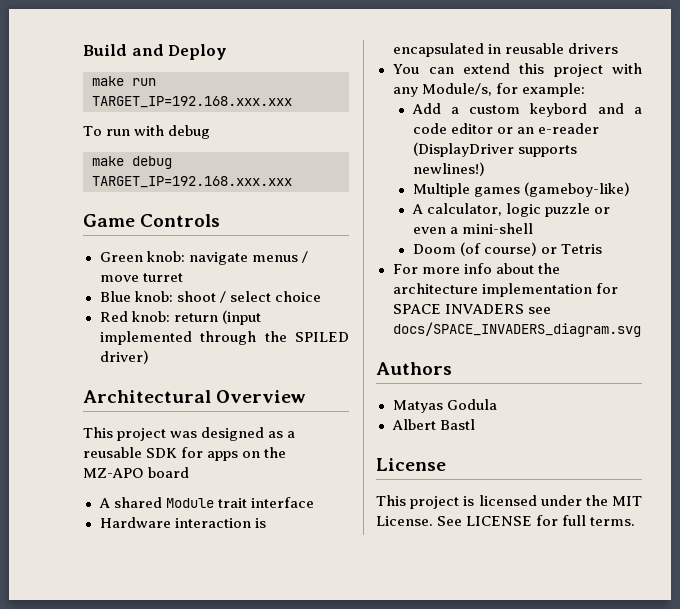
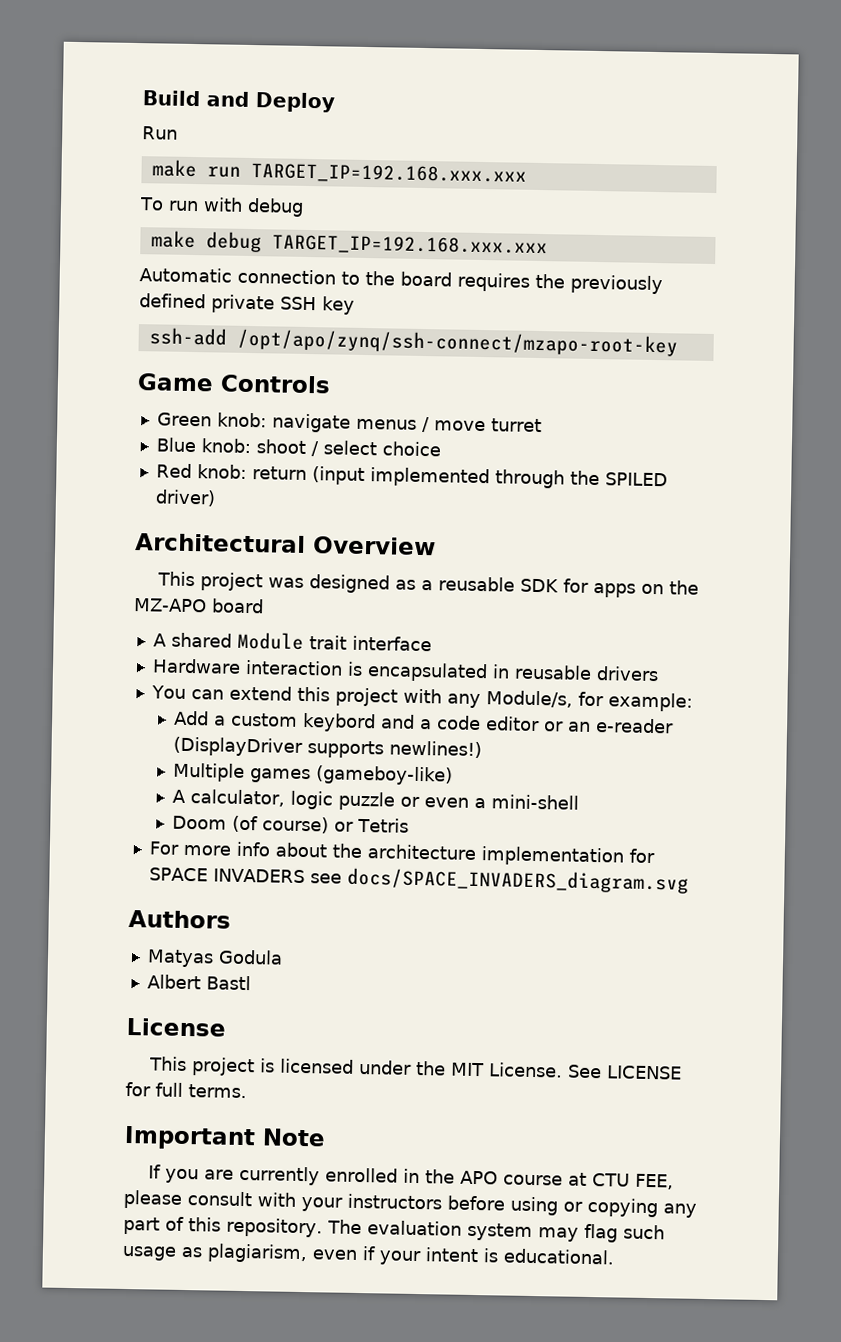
+ Run
+ Automatic connection to the board requires the previously defined private SSH key
+ ssh-add /opt/apo/zynq/ssh-connect/mzapo-root-key
+ Important Note
+ If you are currently enrolled in the APO course at CTU FEE, please consult with your instructors before using or copying any part of this repository. The evaluation system may flag such usage as plagiarism, even if your intent is educational.

